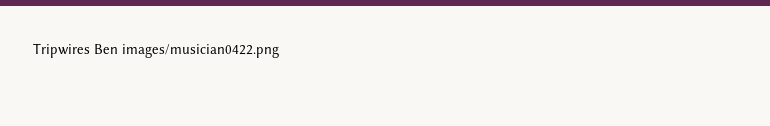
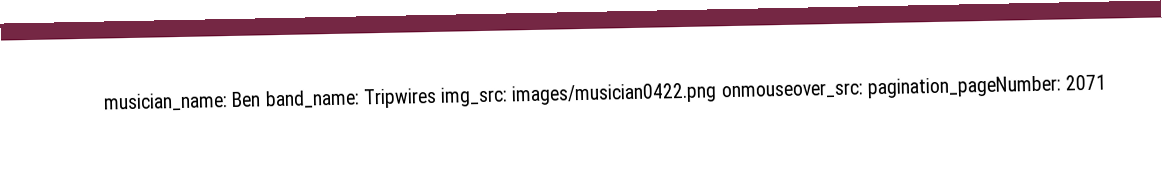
- Tripwires Ben images/musician0422.png
+ musician_name: Ben band_name: Tripwires img_src: images/musician0422.png onmouseover_src: pagination_pageNumber: 2071

